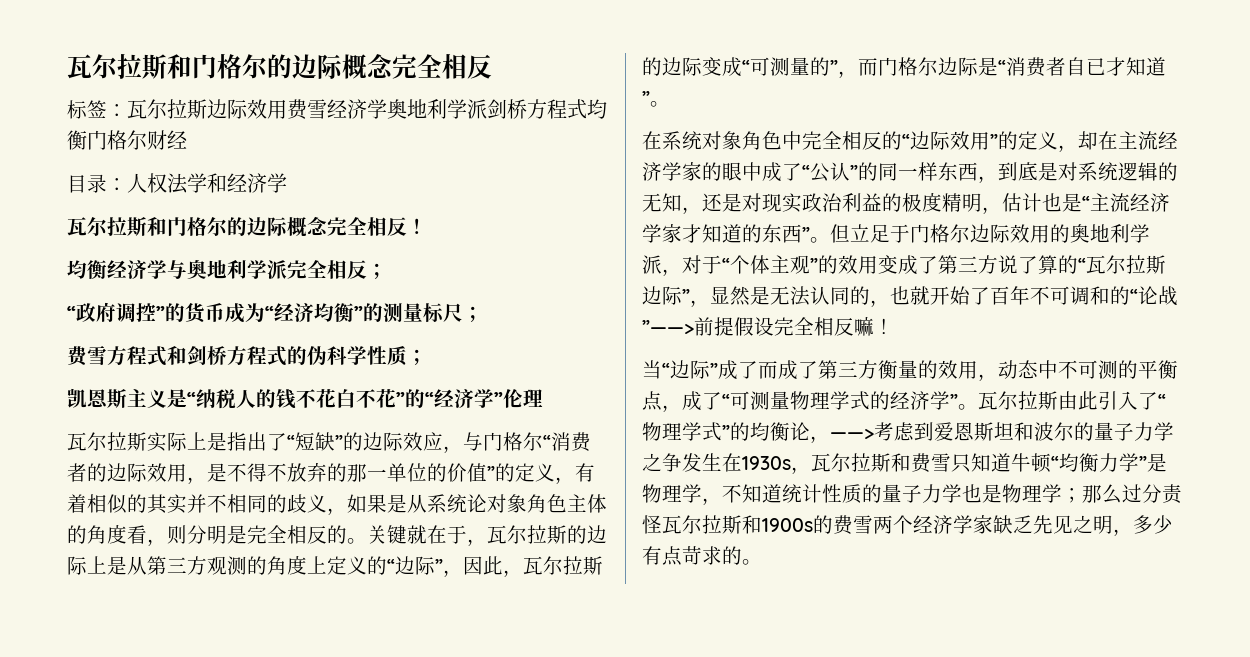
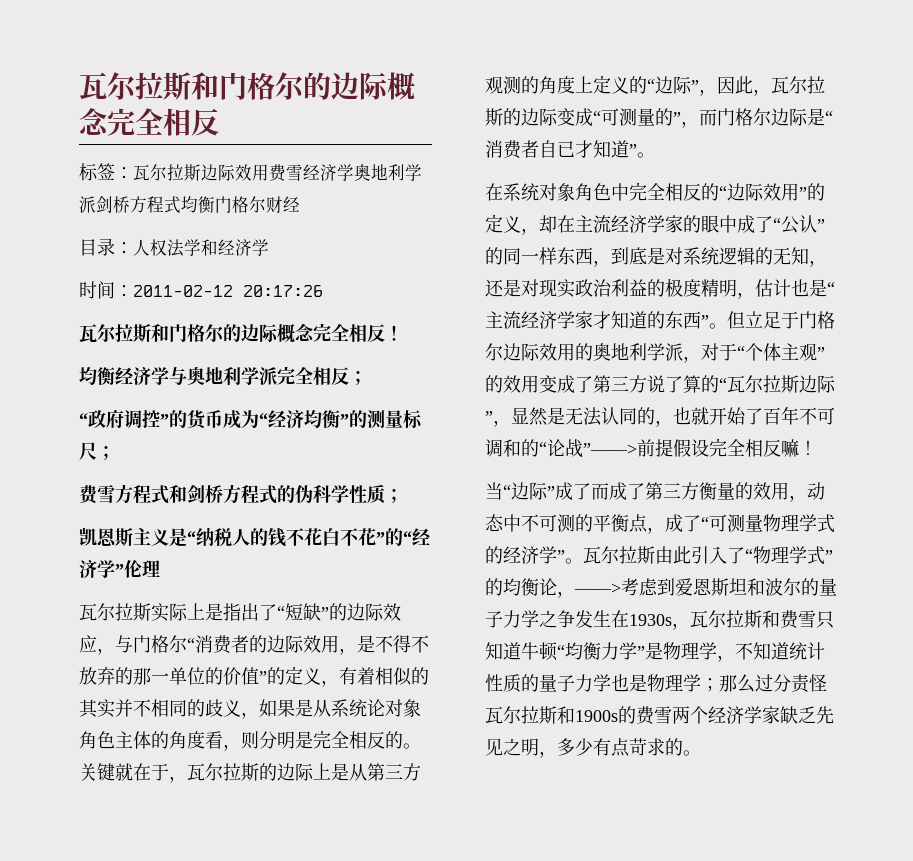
+ 时间：2011-02-12 20:17:26

